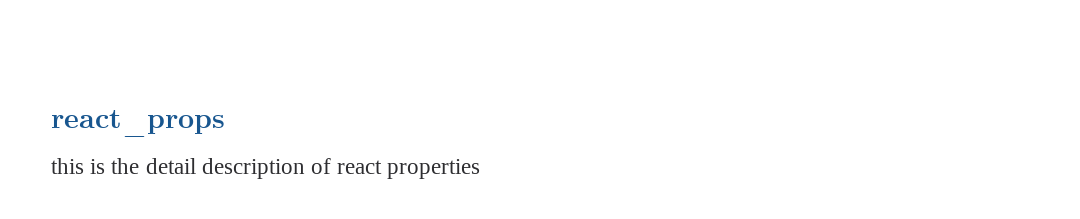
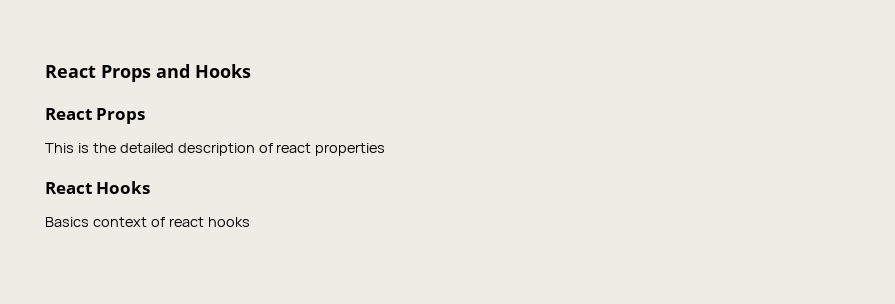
- react_props
- this is the detail description of react properties
+ React Props and Hooks
+ React Props
+ This is the detailed description of react properties
+ React Hooks
+ Basics context of react hooks

